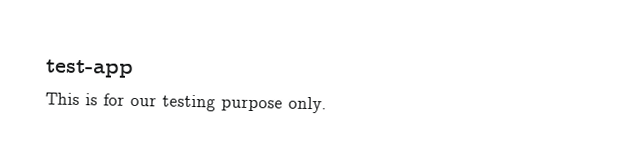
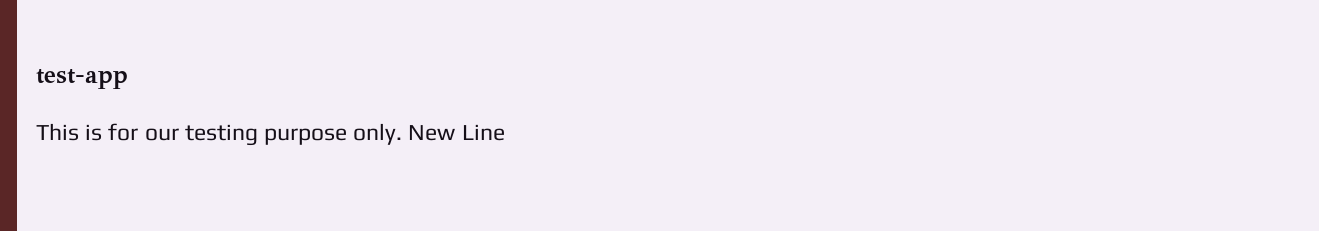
+ New Line

